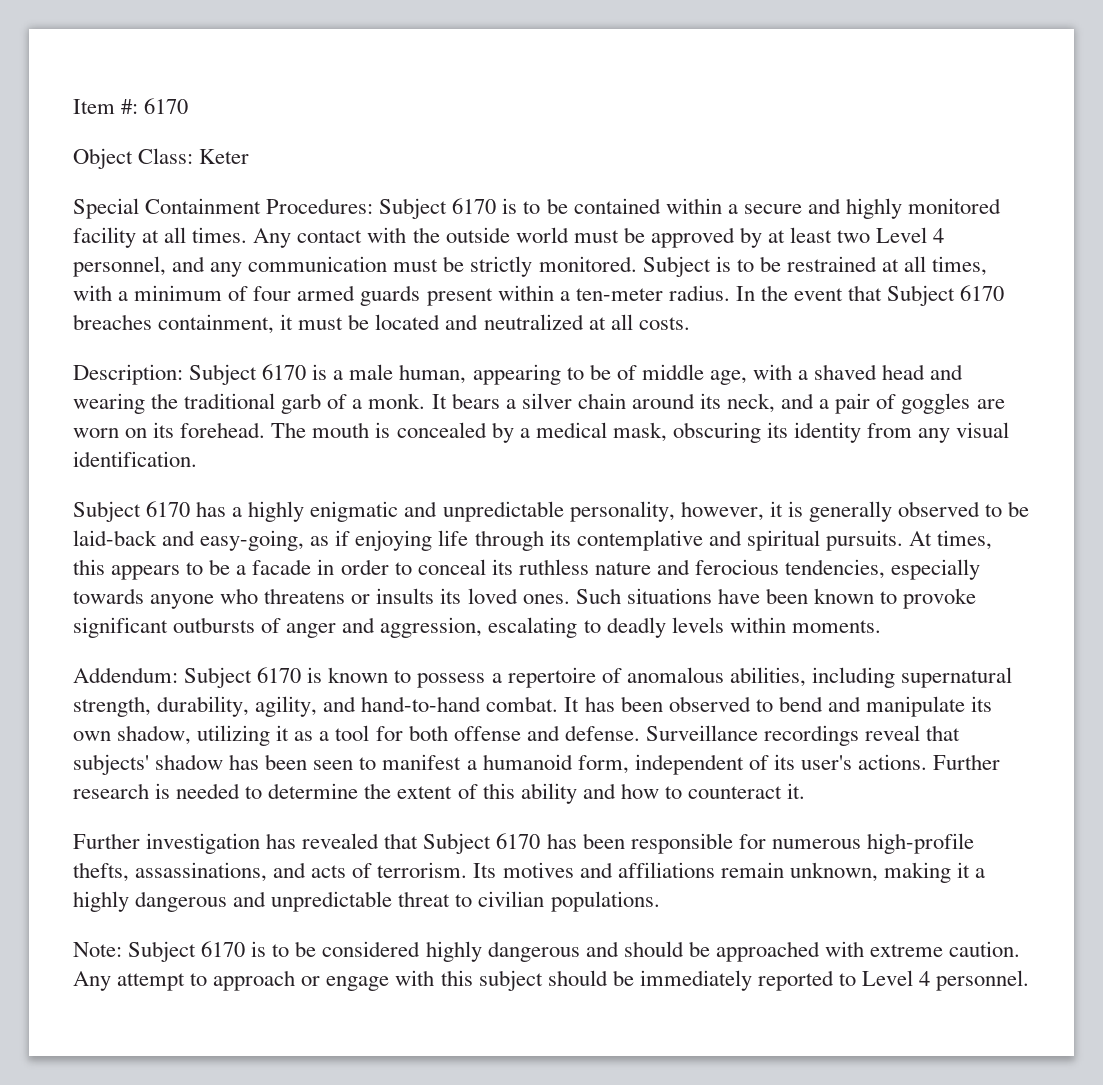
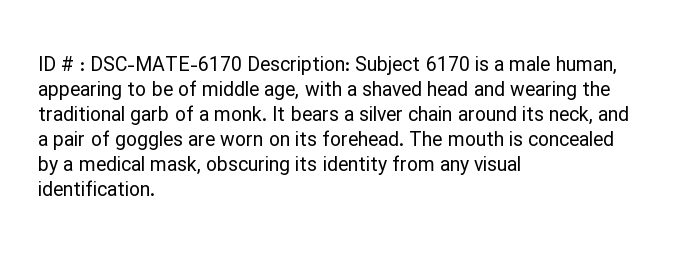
- Item #: 6170
- Object Class: Keter
- Special Containment Procedures: Subject 6170 is to be contained within a secure and highly monitored facility at all times. Any contact with the outside world must be approved by at least two Level 4 personnel, and any communication must be strictly monitored. Subject is to be restrained at all times, with a minimum of four armed guards present within a ten-meter radius. In the event that Subject 6170 breaches containment, it must be located and neutralized at all costs.
- Description: Subject 6170 is a male human, appearing to be of middle age, with a shaved head and wearing the traditional garb of a monk.
+ ID # : DSC-MATE-6170 Description: Subject 6170 is a male human, appearing to be of middle age, with a shaved head and wearing the traditional garb of a monk.
- Subject 6170 has a highly enigmatic and unpredictable personality, however, it is generally observed to be laid-back and easy-going, as if enjoying life through its contemplative and spiritual pursuits. At times, this appears to be a facade in order to conceal its ruthless nature and ferocious tendencies, especially towards anyone who threatens or insults its loved ones. Such situations have been known to provoke significant outbursts of anger and aggression, escalating to deadly levels within moments.
- Addendum: Subject 6170 is known to possess a repertoire of anomalous abilities, including supernatural strength, durability, agility, and hand-to-hand combat. It has been observed to bend and manipulate its own shadow, utilizing it as a tool for both offense and defense. Surveillance recordings reveal that subjects' shadow has been seen to manifest a humanoid form, independent of its user's actions. Further research is needed to determine the extent of this ability and how to counteract it.
- Further investigation has revealed that Subject 6170 has been responsible for numerous high-profile thefts, assassinations, and acts of terrorism. Its motives and affiliations remain unknown, making it a highly dangerous and unpredictable threat to civilian populations.
- Note: Subject 6170 is to be considered highly dangerous and should be approached with extreme caution. Any attempt to approach or engage with this subject should be immediately reported to Level 4 personnel.

